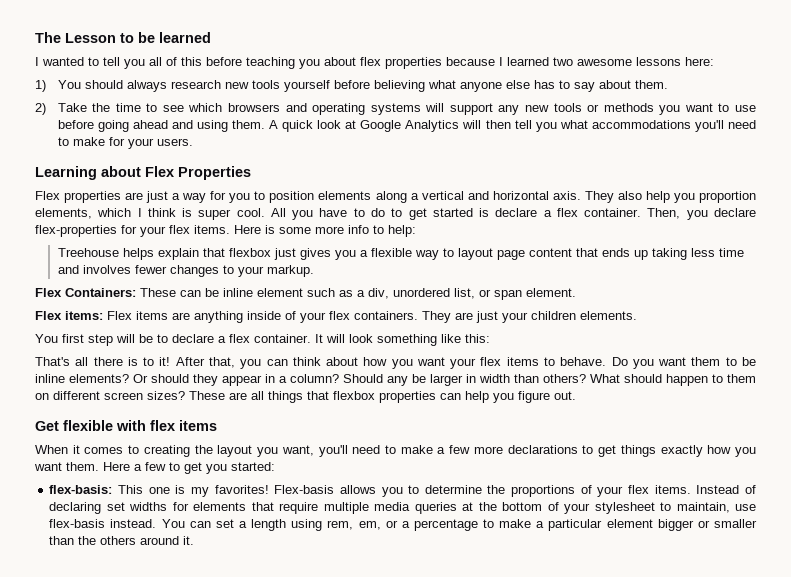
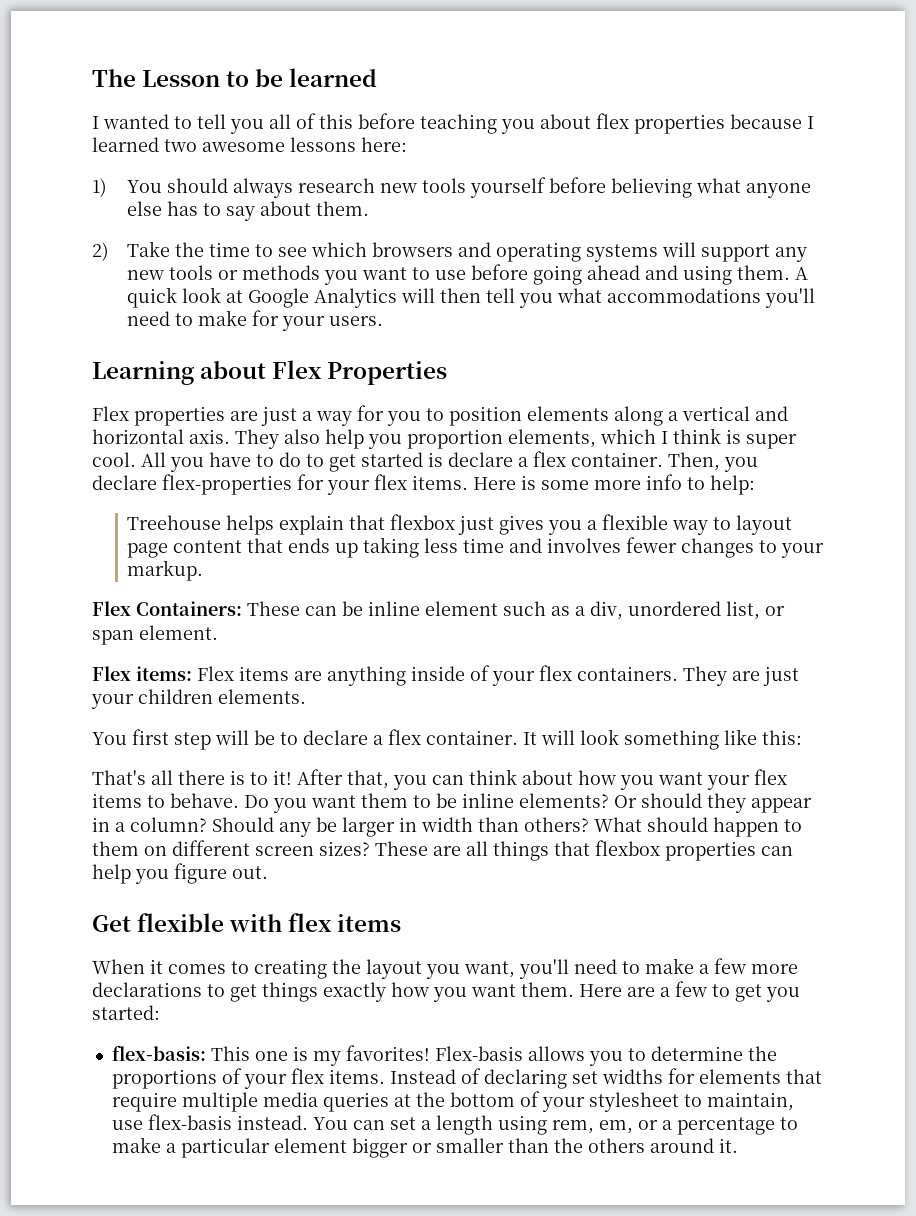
- Here a few to get you started:
+ Here are a few to get you started:

